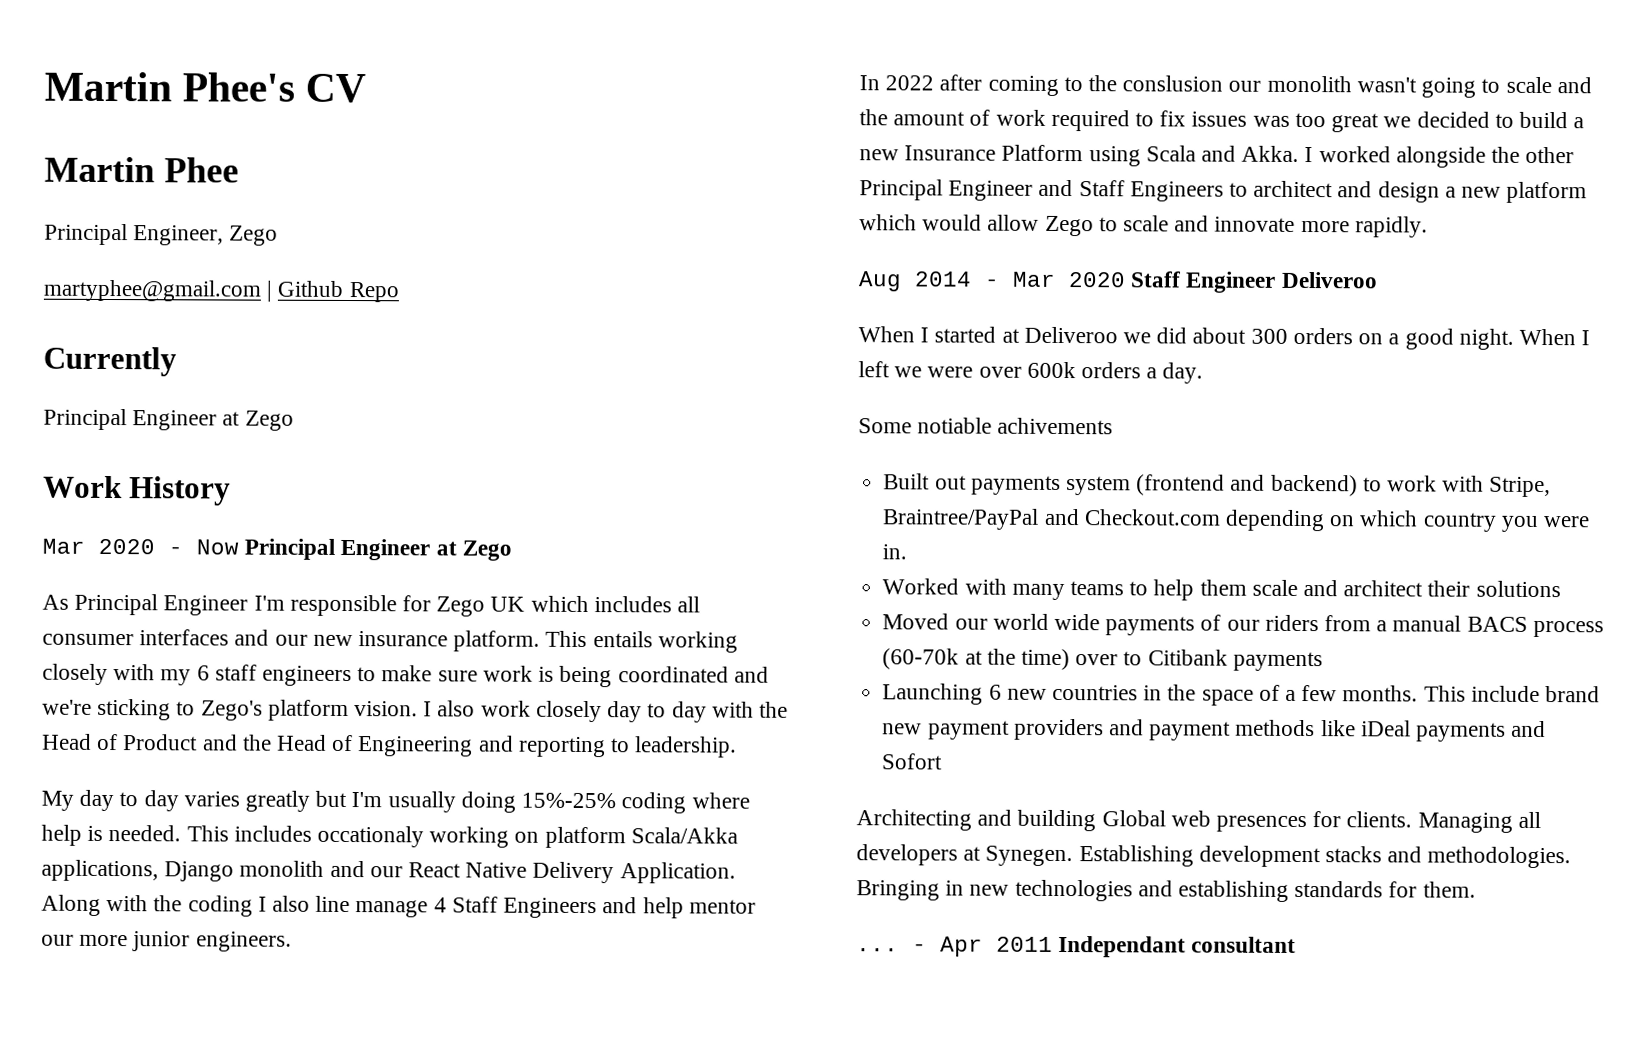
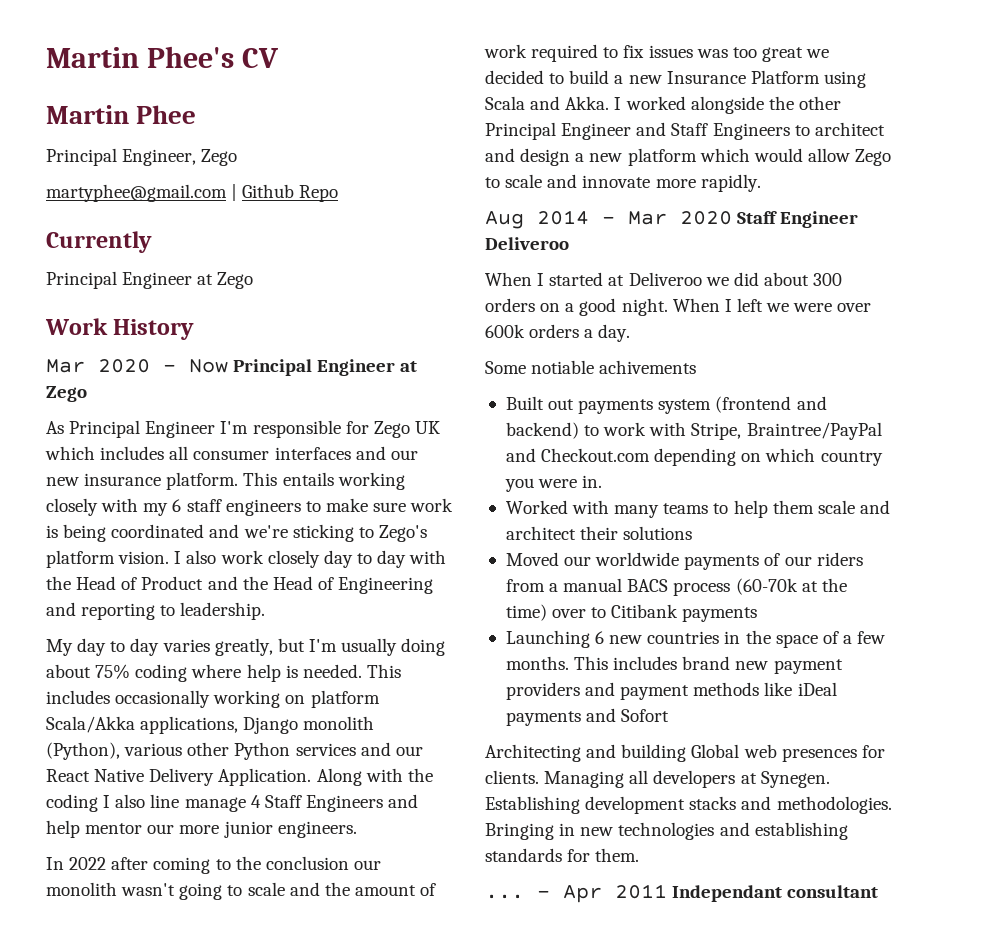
- My day to day varies greatly but I'm usually doing 15%-25% coding where help is needed.
+ My day to day varies greatly, but I'm usually doing about 75% coding where help is needed.
- This includes occationaly working on platform Scala/Akka applications, Django monolith and our React Native Delivery Application.
+ This includes occasionally working on platform Scala/Akka applications, Django monolith (Python), various other Python services and our React Native Delivery Application.
- In 2022 after coming to the conslusion our monolith wasn't going to scale and the amount of work required to fix issues was too great we decided to build a new Insurance Platform using Scala and Akka.
+ In 2022 after coming to the conclusion our monolith wasn't going to scale and the amount of work required to fix issues was too great we decided to build a new Insurance Platform using Scala and Akka.
- Moved our world wide payments of our riders from a manual BACS process (60-70k at the time) over to Citibank payments
+ Moved our worldwide payments of our riders from a manual BACS process (60-70k at the time) over to Citibank payments
- This include brand new payment providers and payment methods like iDeal payments and Sofort
+ This includes brand new payment providers and payment methods like iDeal payments and Sofort

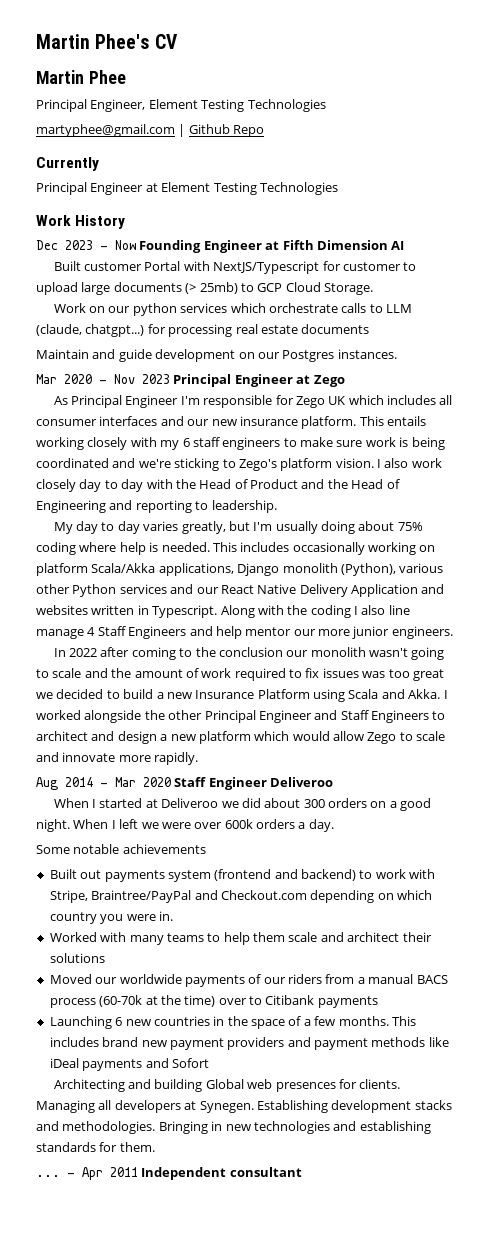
- Principal Engineer, Zego
+ Principal Engineer, Element Testing Technologies
  Currently
- Principal Engineer at Zego
+ Principal Engineer at Element Testing Technologies
+ Dec 2023 - Now Founding Engineer at Fifth Dimension AI
+ Built customer Portal with NextJS/Typescript for customer to upload large documents (> 25mb) to GCP Cloud Storage.
+ Work on our python services which orchestrate calls to LLM (claude, chatgpt...) for processing real estate documents
+ Maintain and guide development on our Postgres instances.
- Mar 2020 - Now Principal Engineer at Zego
+ Mar 2020 - Nov 2023 Principal Engineer at Zego
- This includes occasionally working on platform Scala/Akka applications, Django monolith (Python), various other Python services and our React Native Delivery Application.
+ This includes occasionally working on platform Scala/Akka applications, Django monolith (Python), various other Python services and our React Native Delivery Application and websites written in Typescript.
- Some notiable achivements
+ Some notable achievements
- - Apr 2011 Independant consultant
+ - Apr 2011 Independent consultant

